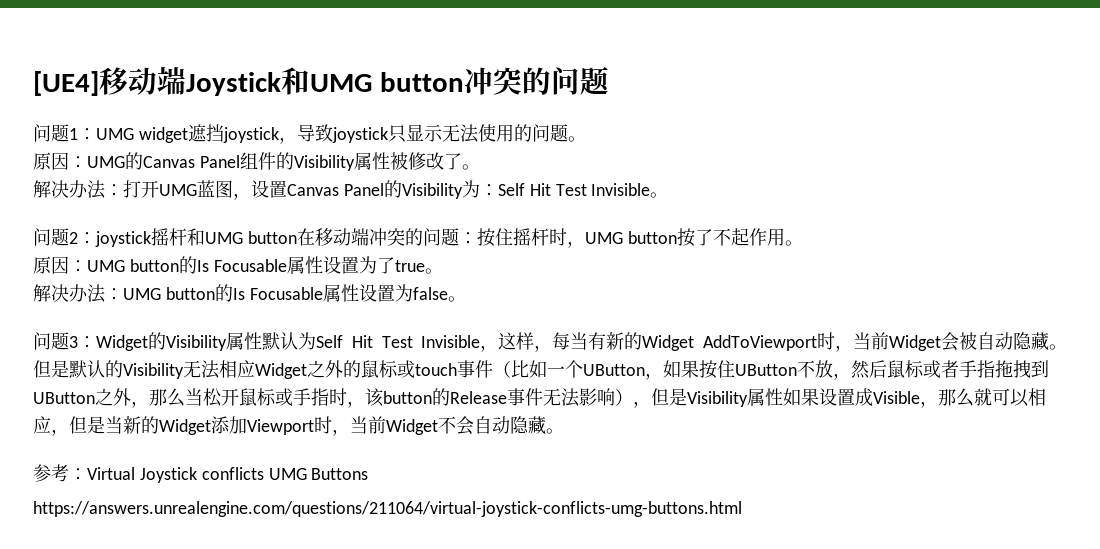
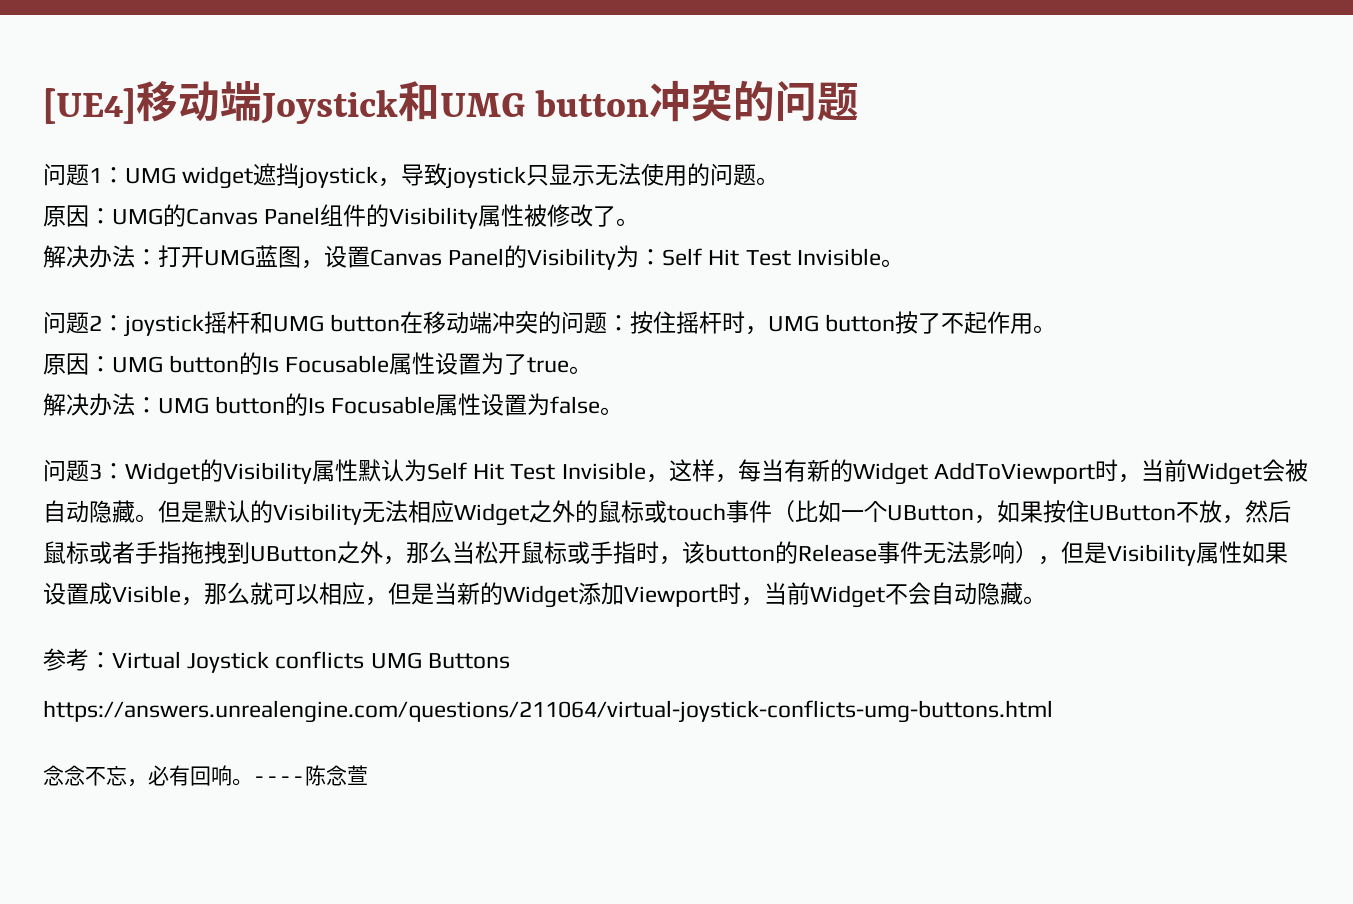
+ 念念不忘，必有回响。----陈念萱

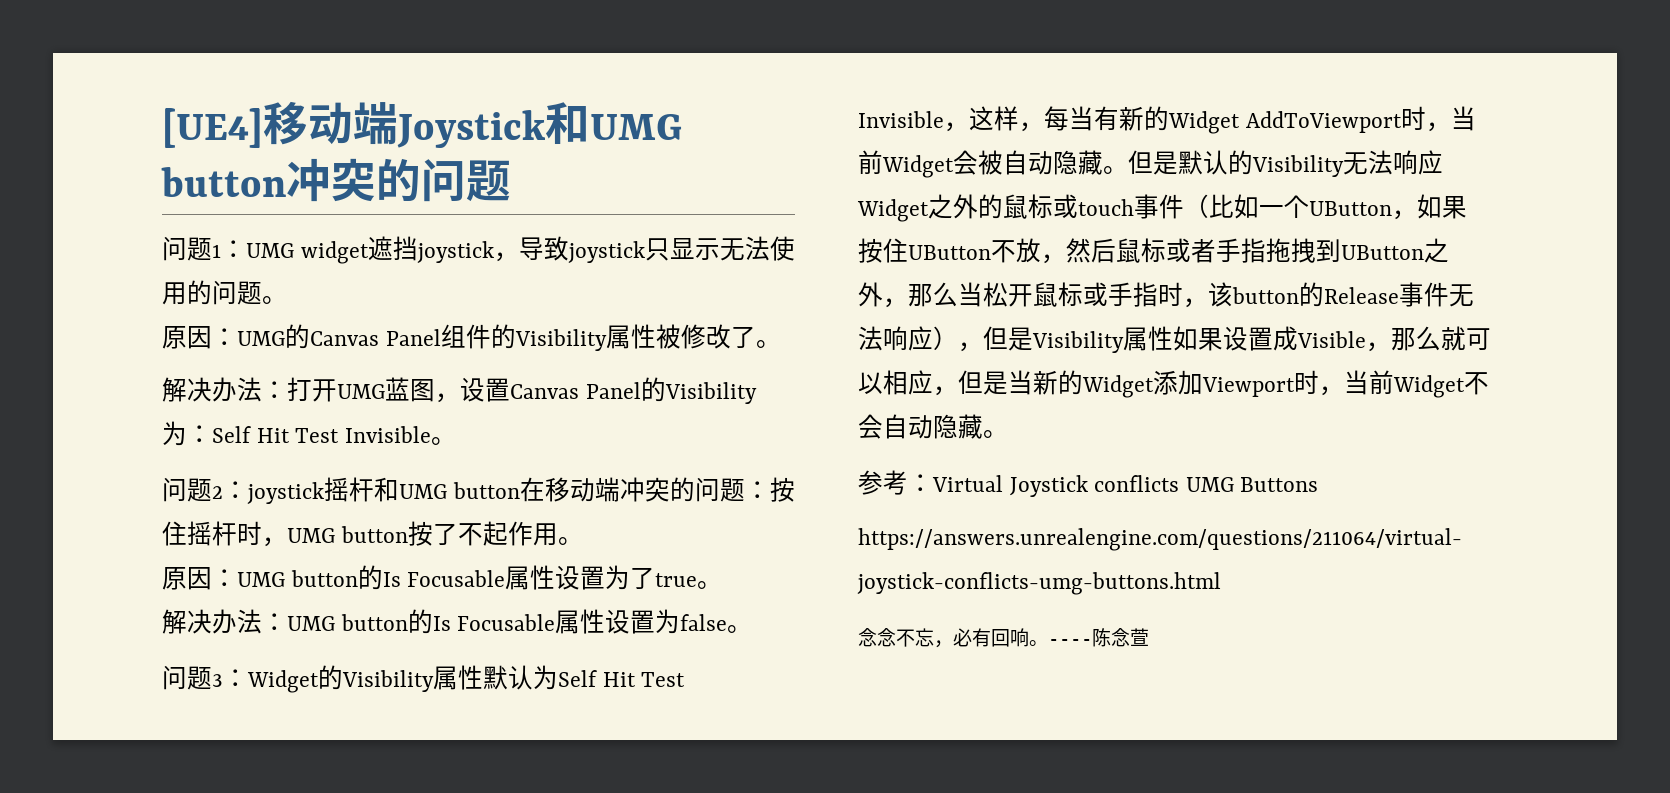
- 但是默认的Visibility无法相应Widget之外的鼠标或touch事件（比如一个UButton，如果按住UButton不放，然后鼠标或者手指拖拽到UButton之外，那么当松开鼠标或手指时，该button的Release事件无法影响），但是Visibility属性如果设置成Visible，那么就可以相应，但是当新的Widget添加Viewport时，当前Widget不会自动隐藏。
+ 但是默认的Visibility无法响应Widget之外的鼠标或touch事件（比如一个UButton，如果按住UButton不放，然后鼠标或者手指拖拽到UButton之外，那么当松开鼠标或手指时，该button的Release事件无法响应），但是Visibility属性如果设置成Visible，那么就可以相应，但是当新的Widget添加Viewport时，当前Widget不会自动隐藏。

